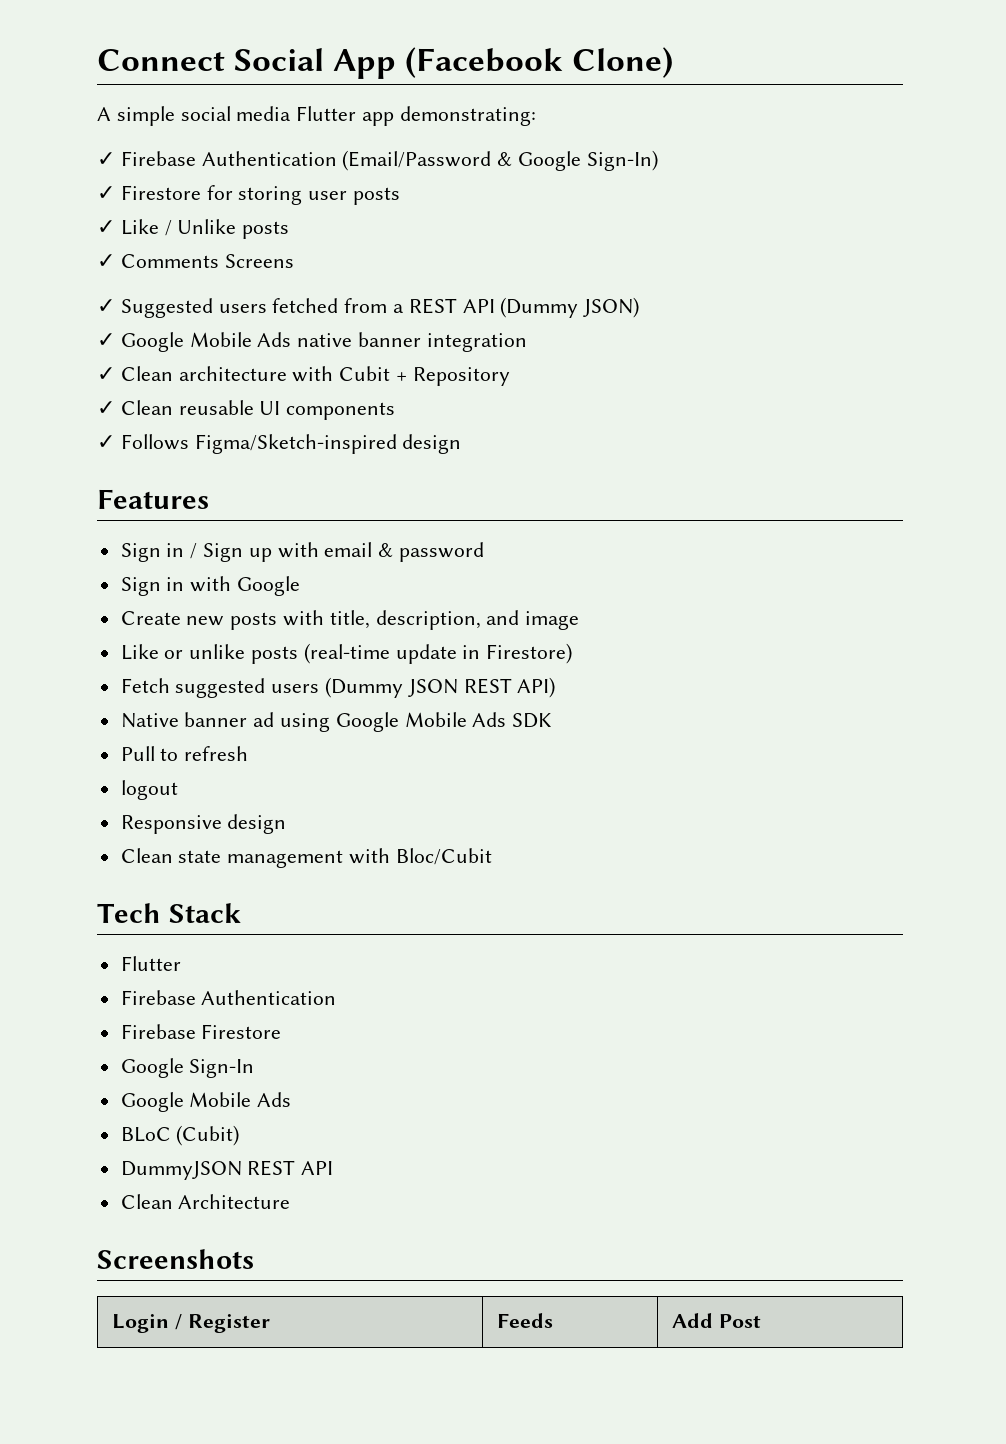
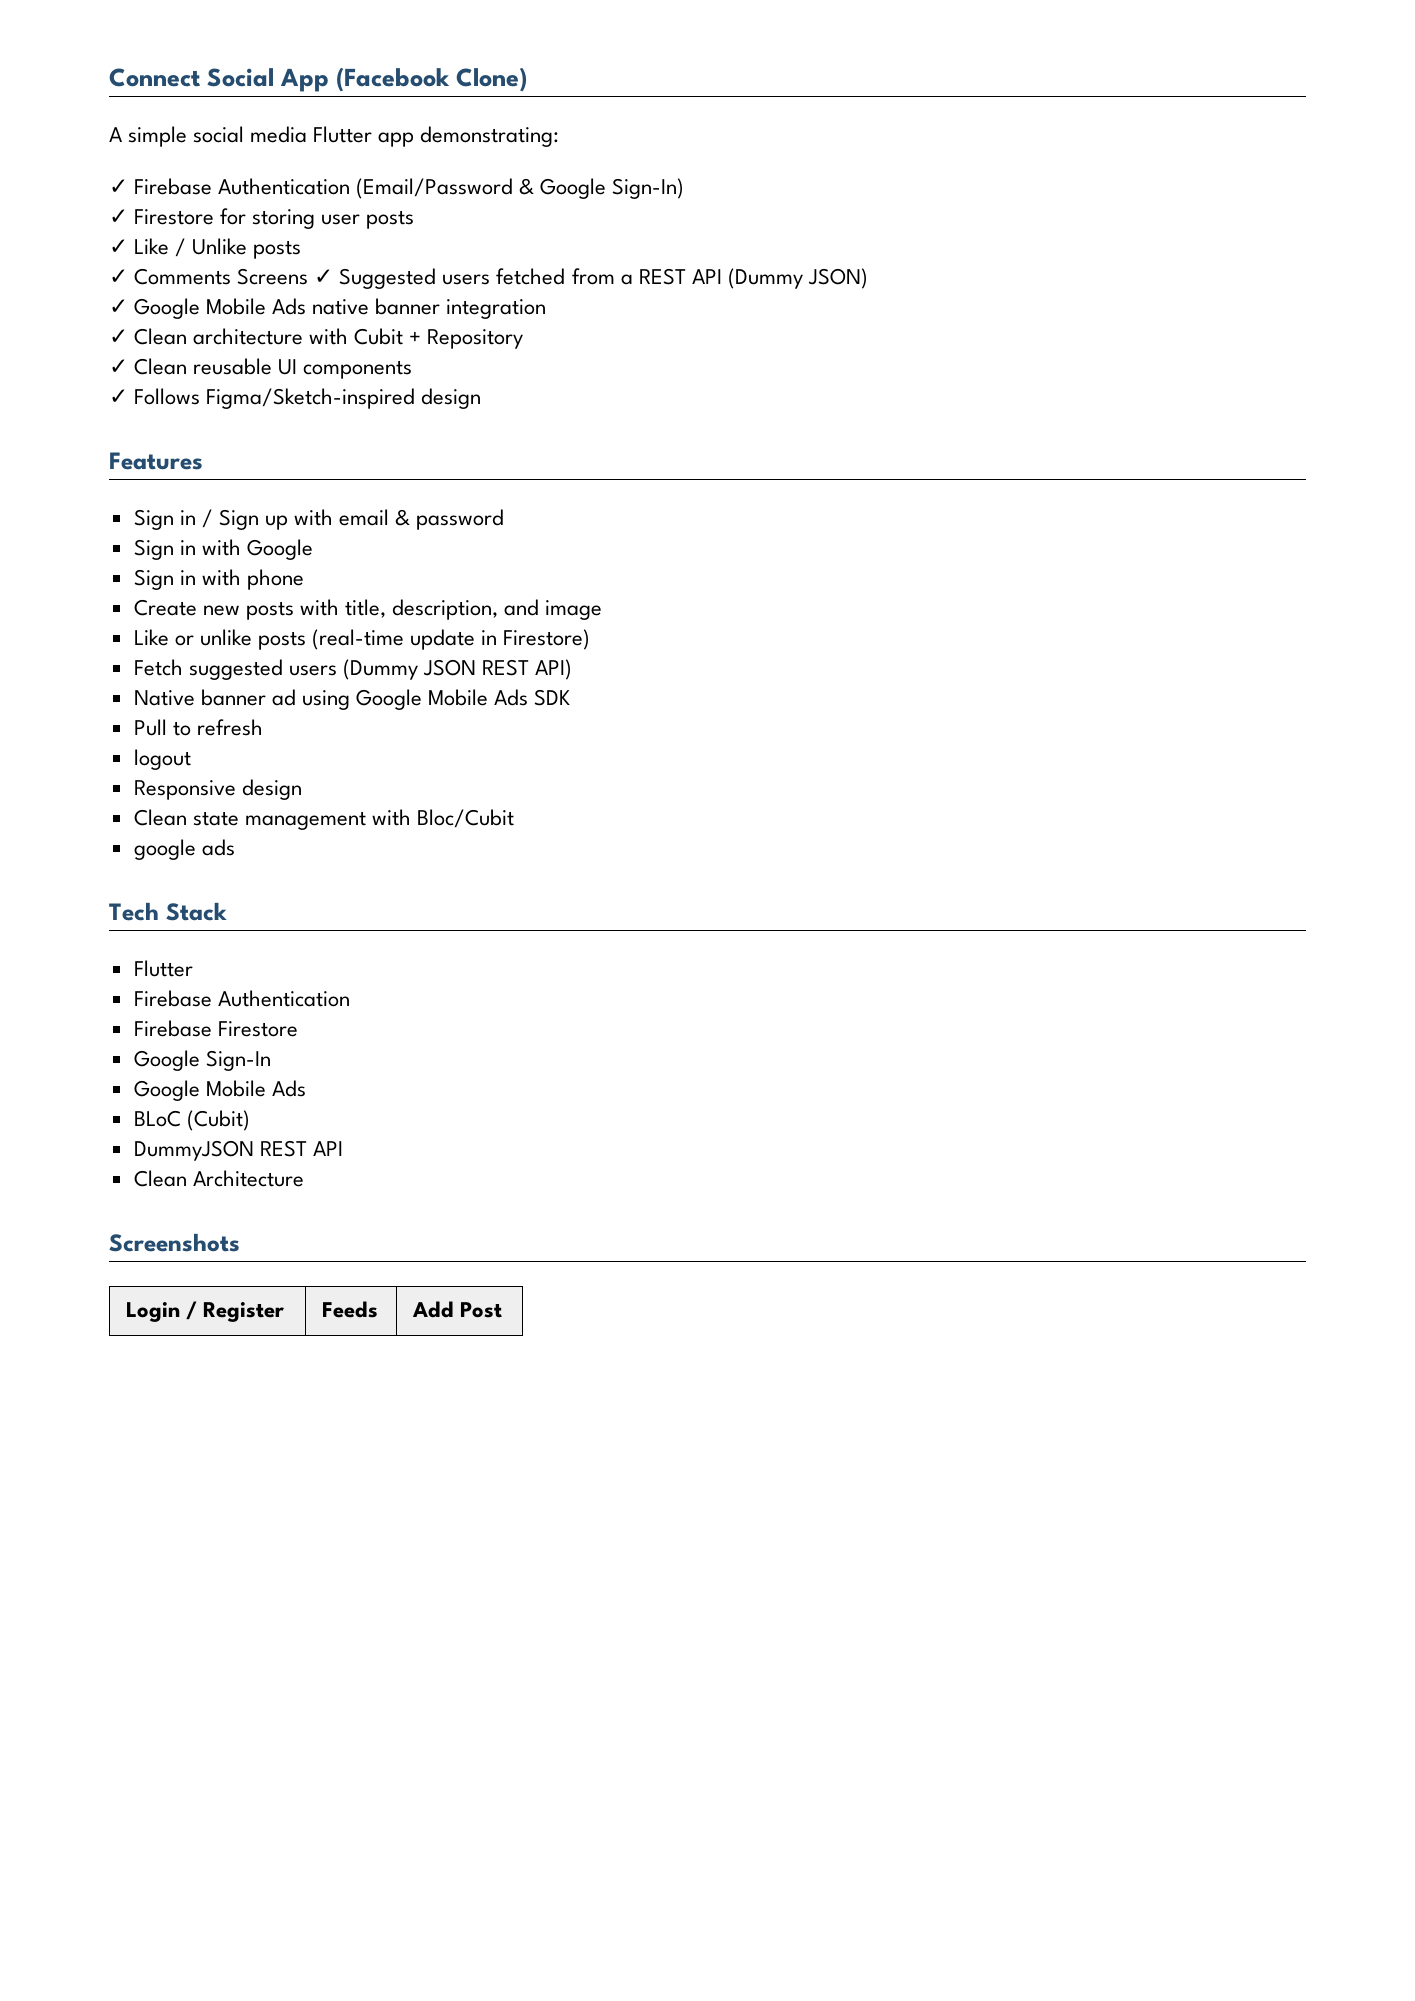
- ✓ Comments Screens
- ✓ Suggested users fetched from a REST API (Dummy JSON)
+ ✓ Comments Screens ✓ Suggested users fetched from a REST API (Dummy JSON)
+ Sign in with phone
+ google ads

